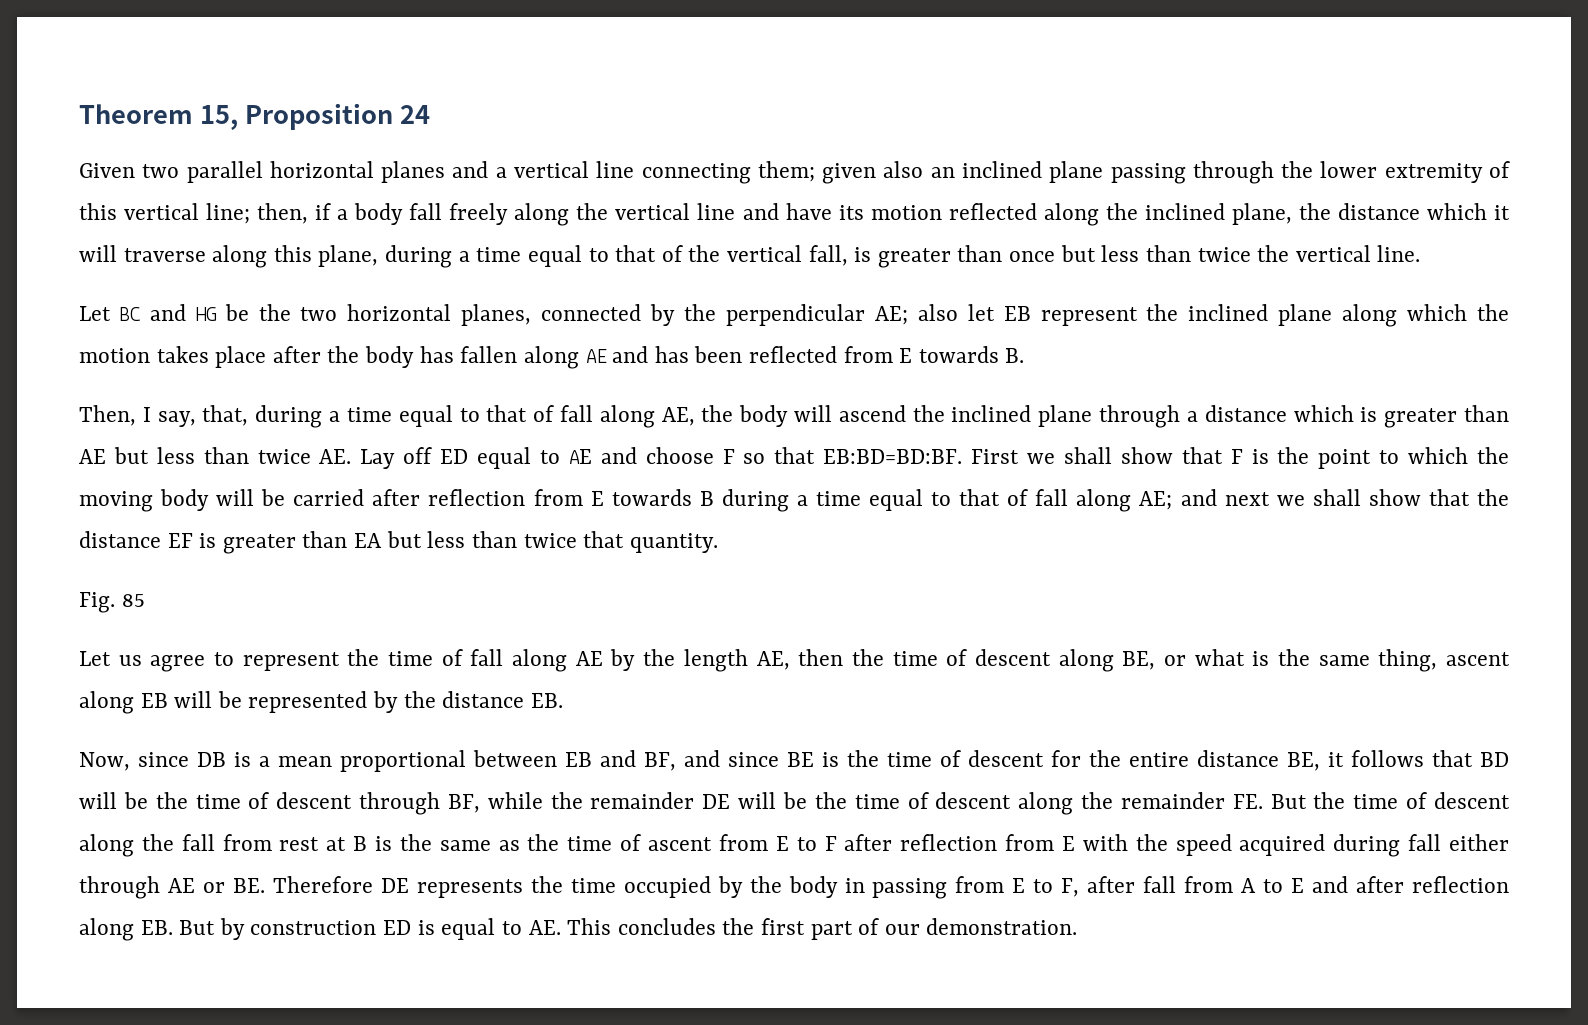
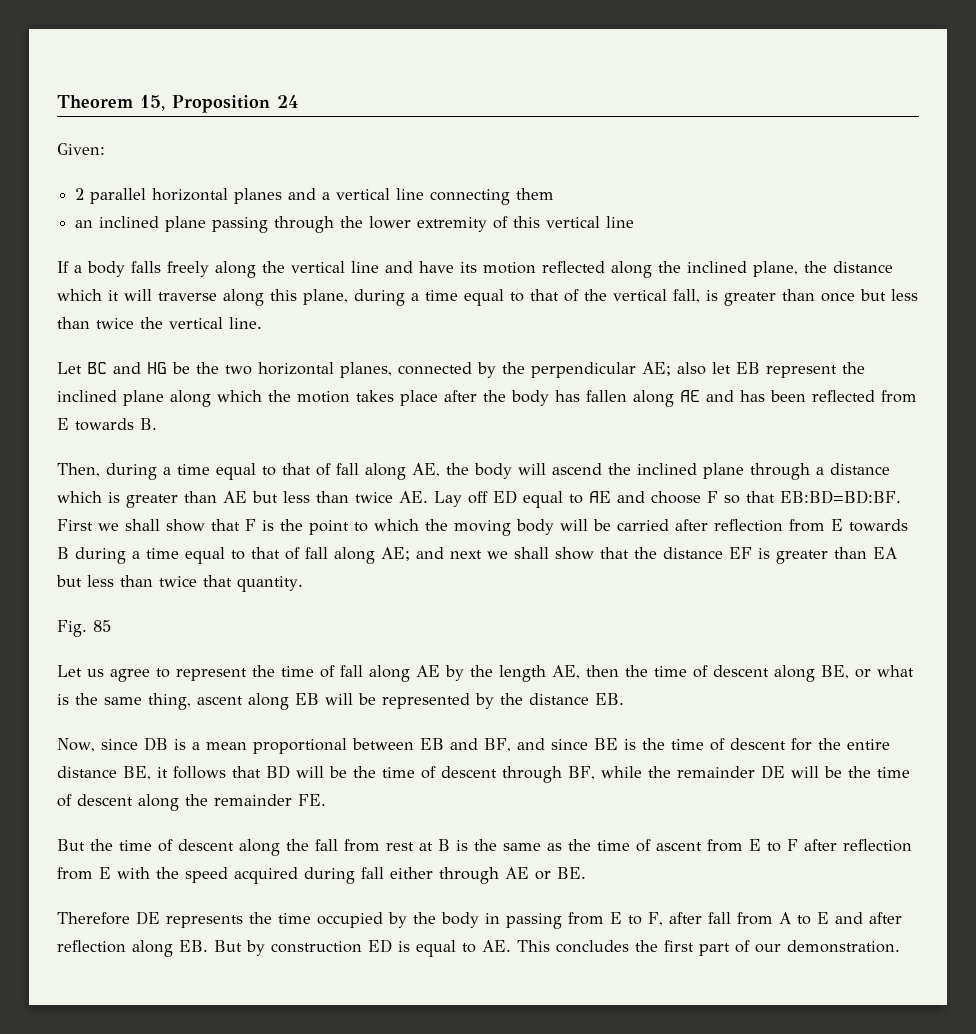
- Given two parallel horizontal planes and a vertical line connecting them; given also an inclined plane passing through the lower extremity of this vertical line; then, if a body fall freely along the vertical line and have its motion reflected along the inclined plane, the distance which it will traverse along this plane, during a time equal to that of the vertical fall, is greater than once but less than twice the vertical line.
+ Given:
+ 2 parallel horizontal planes and a vertical line connecting them
+ an inclined plane passing through the lower extremity of this vertical line
+ If a body falls freely along the vertical line and have its motion reflected along the inclined plane, the distance which it will traverse along this plane, during a time equal to that of the vertical fall, is greater than once but less than twice the vertical line.
- Then, I say, that, during a time equal to that of fall along AE, the body will ascend the inclined plane through a distance which is greater than AE but less than twice AE. Lay off ED equal to AE and choose F so that EB:BD=BD:BF.
+ Then, during a time equal to that of fall along AE, the body will ascend the inclined plane through a distance which is greater than AE but less than twice AE. Lay off ED equal to AE and choose F so that EB:BD=BD:BF.
- Now, since DB is a mean proportional between EB and BF, and since BE is the time of descent for the entire distance BE, it follows that BD will be the time of descent through BF, while the remainder DE will be the time of descent along the remainder FE. But the time of descent along the fall from rest at B is the same as the time of ascent from E to F after reflection from E with the speed acquired during fall either through AE or BE. Therefore DE represents the time occupied by the body in passing from E to F, after fall from A to E and after reflection along EB. But by construction ED is equal to AE. This concludes the first part of our demonstration.
+ Now, since DB is a mean proportional between EB and BF, and since BE is the time of descent for the entire distance BE, it follows that BD will be the time of descent through BF, while the remainder DE will be the time of descent along the remainder FE.
+ But the time of descent along the fall from rest at B is the same as the time of ascent from E to F after reflection from E with the speed acquired during fall either through AE or BE.
+ Therefore DE represents the time occupied by the body in passing from E to F, after fall from A to E and after reflection along EB. But by construction ED is equal to AE. This concludes the first part of our demonstration.

